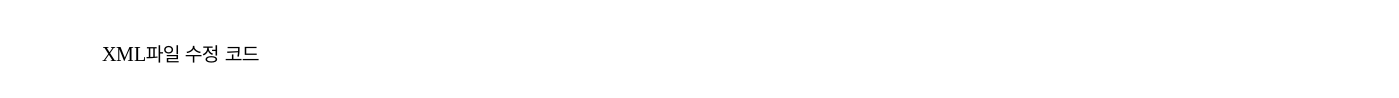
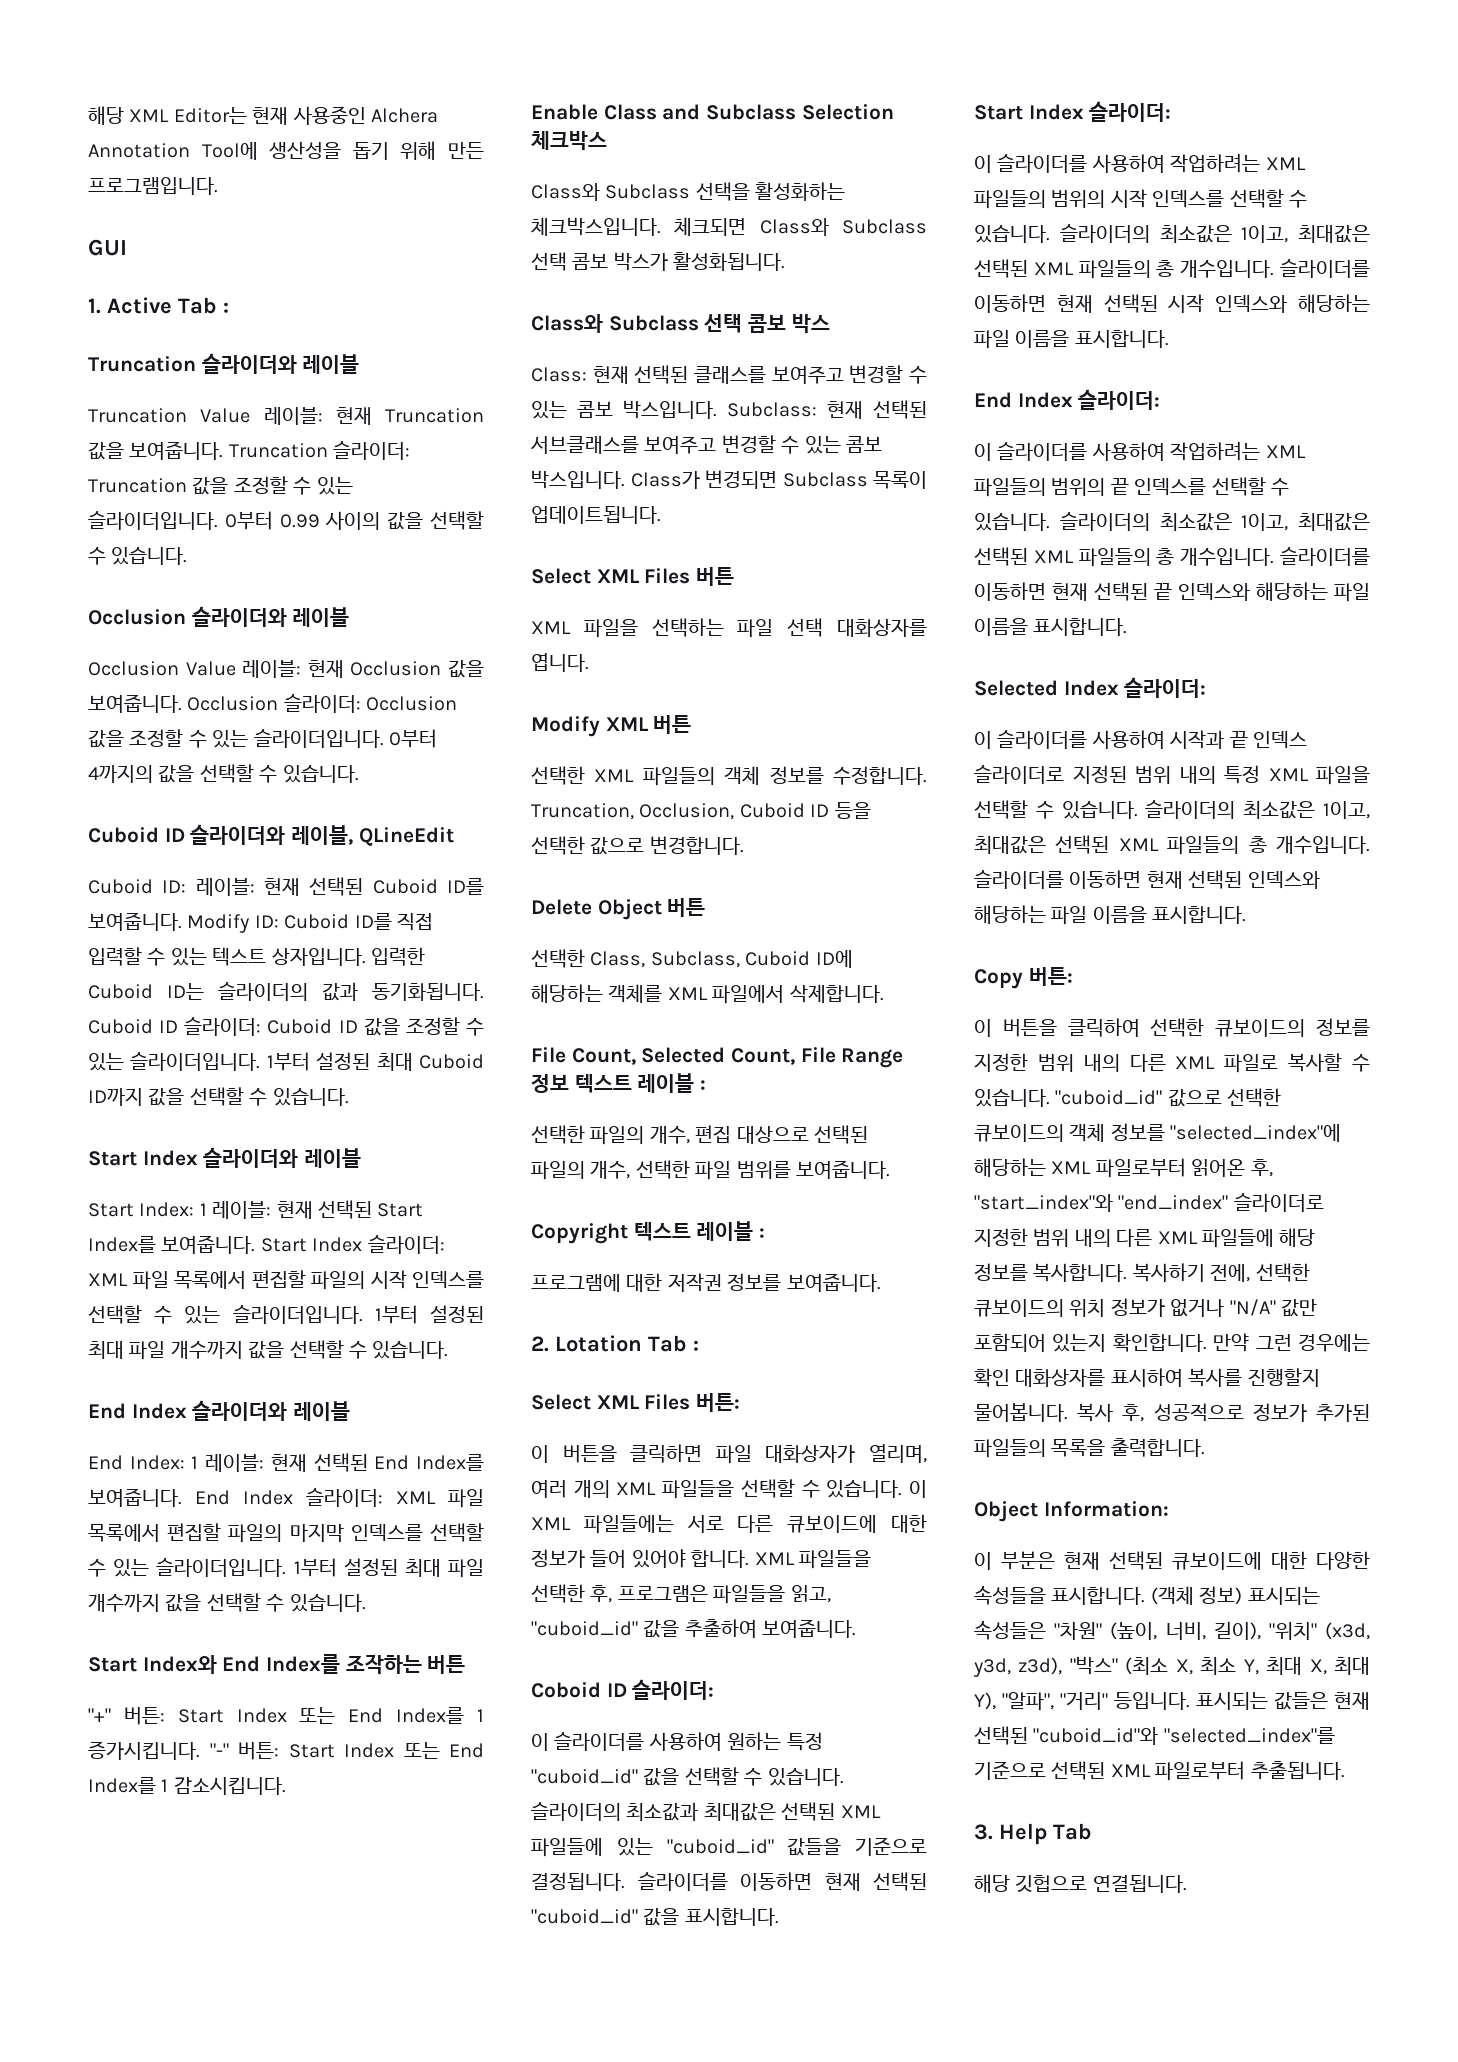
- XML파일 수정 코드
+ 해당 XML Editor는 현재 사용중인 Alchera Annotation Tool에 생산성을 돕기 위해 만든 프로그램입니다.
+ GUI
+ 1. Active Tab :
+ Truncation 슬라이더와 레이블
+ Truncation Value 레이블: 현재 Truncation 값을 보여줍니다. Truncation 슬라이더: Truncation 값을 조정할 수 있는 슬라이더입니다. 0부터 0.99 사이의 값을 선택할 수 있습니다.
+ Occlusion 슬라이더와 레이블
+ Occlusion Value 레이블: 현재 Occlusion 값을 보여줍니다. Occlusion 슬라이더: Occlusion 값을 조정할 수 있는 슬라이더입니다. 0부터 4까지의 값을 선택할 수 있습니다.
+ Cuboid ID 슬라이더와 레이블, QLineEdit
+ Cuboid ID: 레이블: 현재 선택된 Cuboid ID를 보여줍니다. Modify ID: Cuboid ID를 직접 입력할 수 있는 텍스트 상자입니다. 입력한 Cuboid ID는 슬라이더의 값과 동기화됩니다. Cuboid ID 슬라이더: Cuboid ID 값을 조정할 수 있는 슬라이더입니다. 1부터 설정된 최대 Cuboid ID까지 값을 선택할 수 있습니다.
+ Start Index 슬라이더와 레이블
+ Start Index: 1 레이블: 현재 선택된 Start Index를 보여줍니다. Start Index 슬라이더: XML 파일 목록에서 편집할 파일의 시작 인덱스를 선택할 수 있는 슬라이더입니다. 1부터 설정된 최대 파일 개수까지 값을 선택할 수 있습니다.
+ End Index 슬라이더와 레이블
+ End Index: 1 레이블: 현재 선택된 End Index를 보여줍니다. End Index 슬라이더: XML 파일 목록에서 편집할 파일의 마지막 인덱스를 선택할 수 있는 슬라이더입니다. 1부터 설정된 최대 파일 개수까지 값을 선택할 수 있습니다.
+ Start Index와 End Index를 조작하는 버튼
+ "+" 버튼: Start Index 또는 End Index를 1 증가시킵니다. "-" 버튼: Start Index 또는 End Index를 1 감소시킵니다.
+ Enable Class and Subclass Selection 체크박스
+ Class와 Subclass 선택을 활성화하는 체크박스입니다. 체크되면 Class와 Subclass 선택 콤보 박스가 활성화됩니다.
+ Class와 Subclass 선택 콤보 박스
+ Class: 현재 선택된 클래스를 보여주고 변경할 수 있는 콤보 박스입니다. Subclass: 현재 선택된 서브클래스를 보여주고 변경할 수 있는 콤보 박스입니다. Class가 변경되면 Subclass 목록이 업데이트됩니다.
+ Select XML Files 버튼
+ XML 파일을 선택하는 파일 선택 대화상자를 엽니다.
+ Modify XML 버튼
+ 선택한 XML 파일들의 객체 정보를 수정합니다. Truncation, Occlusion, Cuboid ID 등을 선택한 값으로 변경합니다.
+ Delete Object 버튼
+ 선택한 Class, Subclass, Cuboid ID에 해당하는 객체를 XML 파일에서 삭제합니다.
+ File Count, Selected Count, File Range 정보 텍스트 레이블 :
+ 선택한 파일의 개수, 편집 대상으로 선택된 파일의 개수, 선택한 파일 범위를 보여줍니다.
+ Copyright 텍스트 레이블 :
+ 프로그램에 대한 저작권 정보를 보여줍니다.
+ 2. Lotation Tab :
+ Select XML Files 버튼:
+ 이 버튼을 클릭하면 파일 대화상자가 열리며, 여러 개의 XML 파일들을 선택할 수 있습니다. 이 XML 파일들에는 서로 다른 큐보이드에 대한 정보가 들어 있어야 합니다. XML 파일들을 선택한 후, 프로그램은 파일들을 읽고, "cuboid_id" 값을 추출하여 보여줍니다.
+ Coboid ID 슬라이더:
+ 이 슬라이더를 사용하여 원하는 특정 "cuboid_id" 값을 선택할 수 있습니다. 슬라이더의 최소값과 최대값은 선택된 XML 파일들에 있는 "cuboid_id" 값들을 기준으로 결정됩니다. 슬라이더를 이동하면 현재 선택된 "cuboid_id" 값을 표시합니다.
+ Start Index 슬라이더:
+ 이 슬라이더를 사용하여 작업하려는 XML 파일들의 범위의 시작 인덱스를 선택할 수 있습니다. 슬라이더의 최소값은 1이고, 최대값은 선택된 XML 파일들의 총 개수입니다. 슬라이더를 이동하면 현재 선택된 시작 인덱스와 해당하는 파일 이름을 표시합니다.
+ End Index 슬라이더:
+ 이 슬라이더를 사용하여 작업하려는 XML 파일들의 범위의 끝 인덱스를 선택할 수 있습니다. 슬라이더의 최소값은 1이고, 최대값은 선택된 XML 파일들의 총 개수입니다. 슬라이더를 이동하면 현재 선택된 끝 인덱스와 해당하는 파일 이름을 표시합니다.
+ Selected Index 슬라이더:
+ 이 슬라이더를 사용하여 시작과 끝 인덱스 슬라이더로 지정된 범위 내의 특정 XML 파일을 선택할 수 있습니다. 슬라이더의 최소값은 1이고, 최대값은 선택된 XML 파일들의 총 개수입니다. 슬라이더를 이동하면 현재 선택된 인덱스와 해당하는 파일 이름을 표시합니다.
+ Copy 버튼:
+ 이 버튼을 클릭하여 선택한 큐보이드의 정보를 지정한 범위 내의 다른 XML 파일로 복사할 수 있습니다. "cuboid_id" 값으로 선택한 큐보이드의 객체 정보를 "selected_index"에 해당하는 XML 파일로부터 읽어온 후, "start_index"와 "end_index" 슬라이더로 지정한 범위 내의 다른 XML 파일들에 해당 정보를 복사합니다. 복사하기 전에, 선택한 큐보이드의 위치 정보가 없거나 "N/A" 값만 포함되어 있는지 확인합니다. 만약 그런 경우에는 확인 대화상자를 표시하여 복사를 진행할지 물어봅니다. 복사 후, 성공적으로 정보가 추가된 파일들의 목록을 출력합니다.
+ Object Information:
+ 이 부분은 현재 선택된 큐보이드에 대한 다양한 속성들을 표시합니다. (객체 정보) 표시되는 속성들은 "차원" (높이, 너비, 길이), "위치" (x3d, y3d, z3d), "박스" (최소 X, 최소 Y, 최대 X, 최대 Y), "알파", "거리" 등입니다. 표시되는 값들은 현재 선택된 "cuboid_id"와 "selected_index"를 기준으로 선택된 XML 파일로부터 추출됩니다.
+ 3. Help Tab
+ 해당 깃헙으로 연결됩니다.

